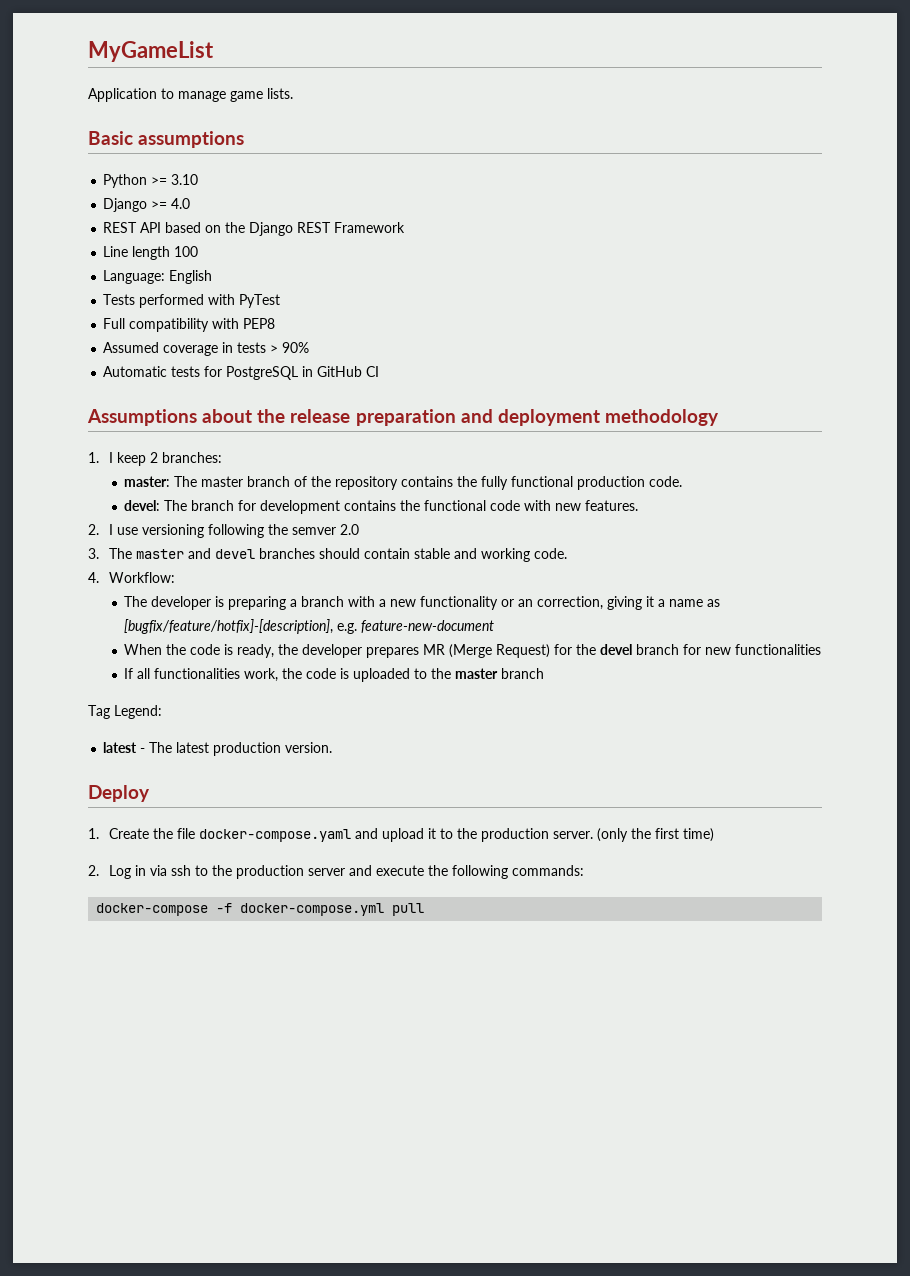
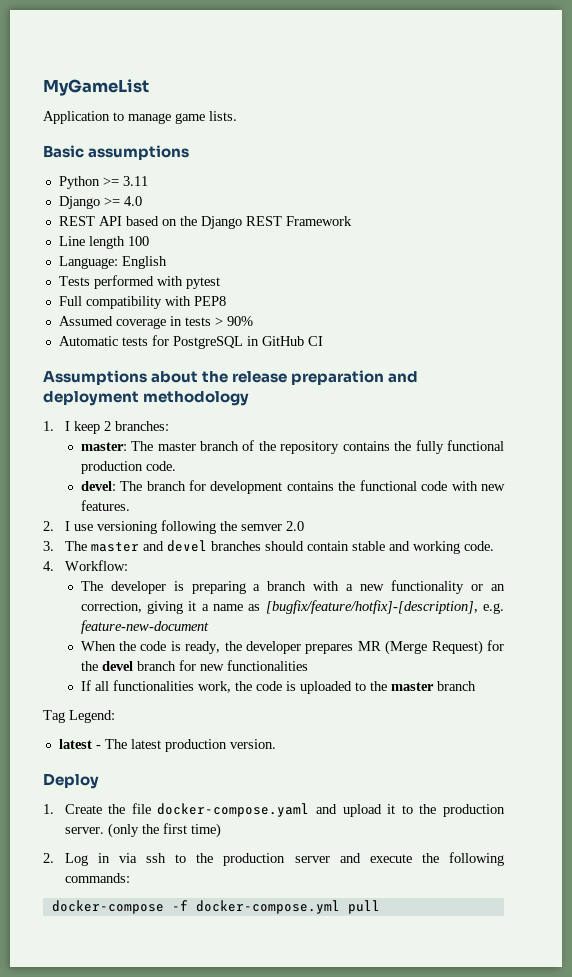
- Python >= 3.10
+ Python >= 3.11
- Tests performed with PyTest
+ Tests performed with pytest

